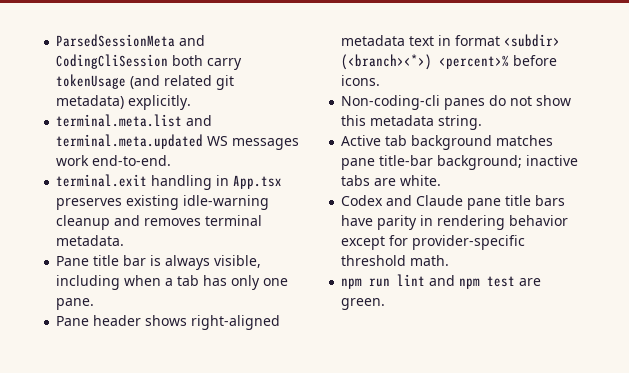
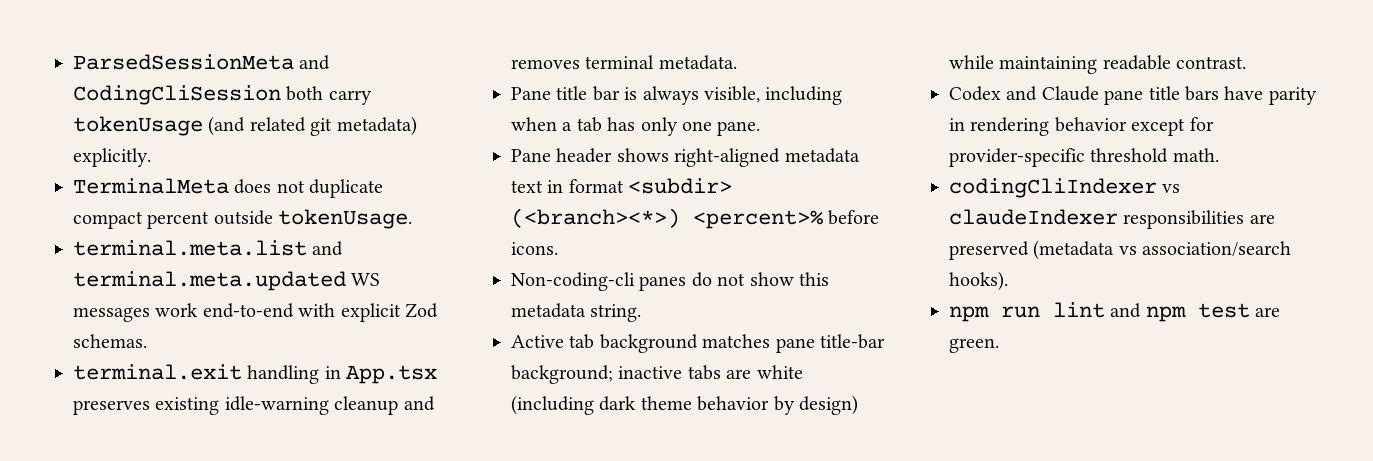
+ TerminalMeta does not duplicate compact percent outside tokenUsage.
- terminal.meta.list and terminal.meta.updated WS messages work end-to-end.
+ terminal.meta.list and terminal.meta.updated WS messages work end-to-end with explicit Zod schemas.
- Active tab background matches pane title-bar background; inactive tabs are white.
+ Active tab background matches pane title-bar background; inactive tabs are white (including dark theme behavior by design) while maintaining readable contrast.
+ codingCliIndexer vs claudeIndexer responsibilities are preserved (metadata vs association/search hooks).

